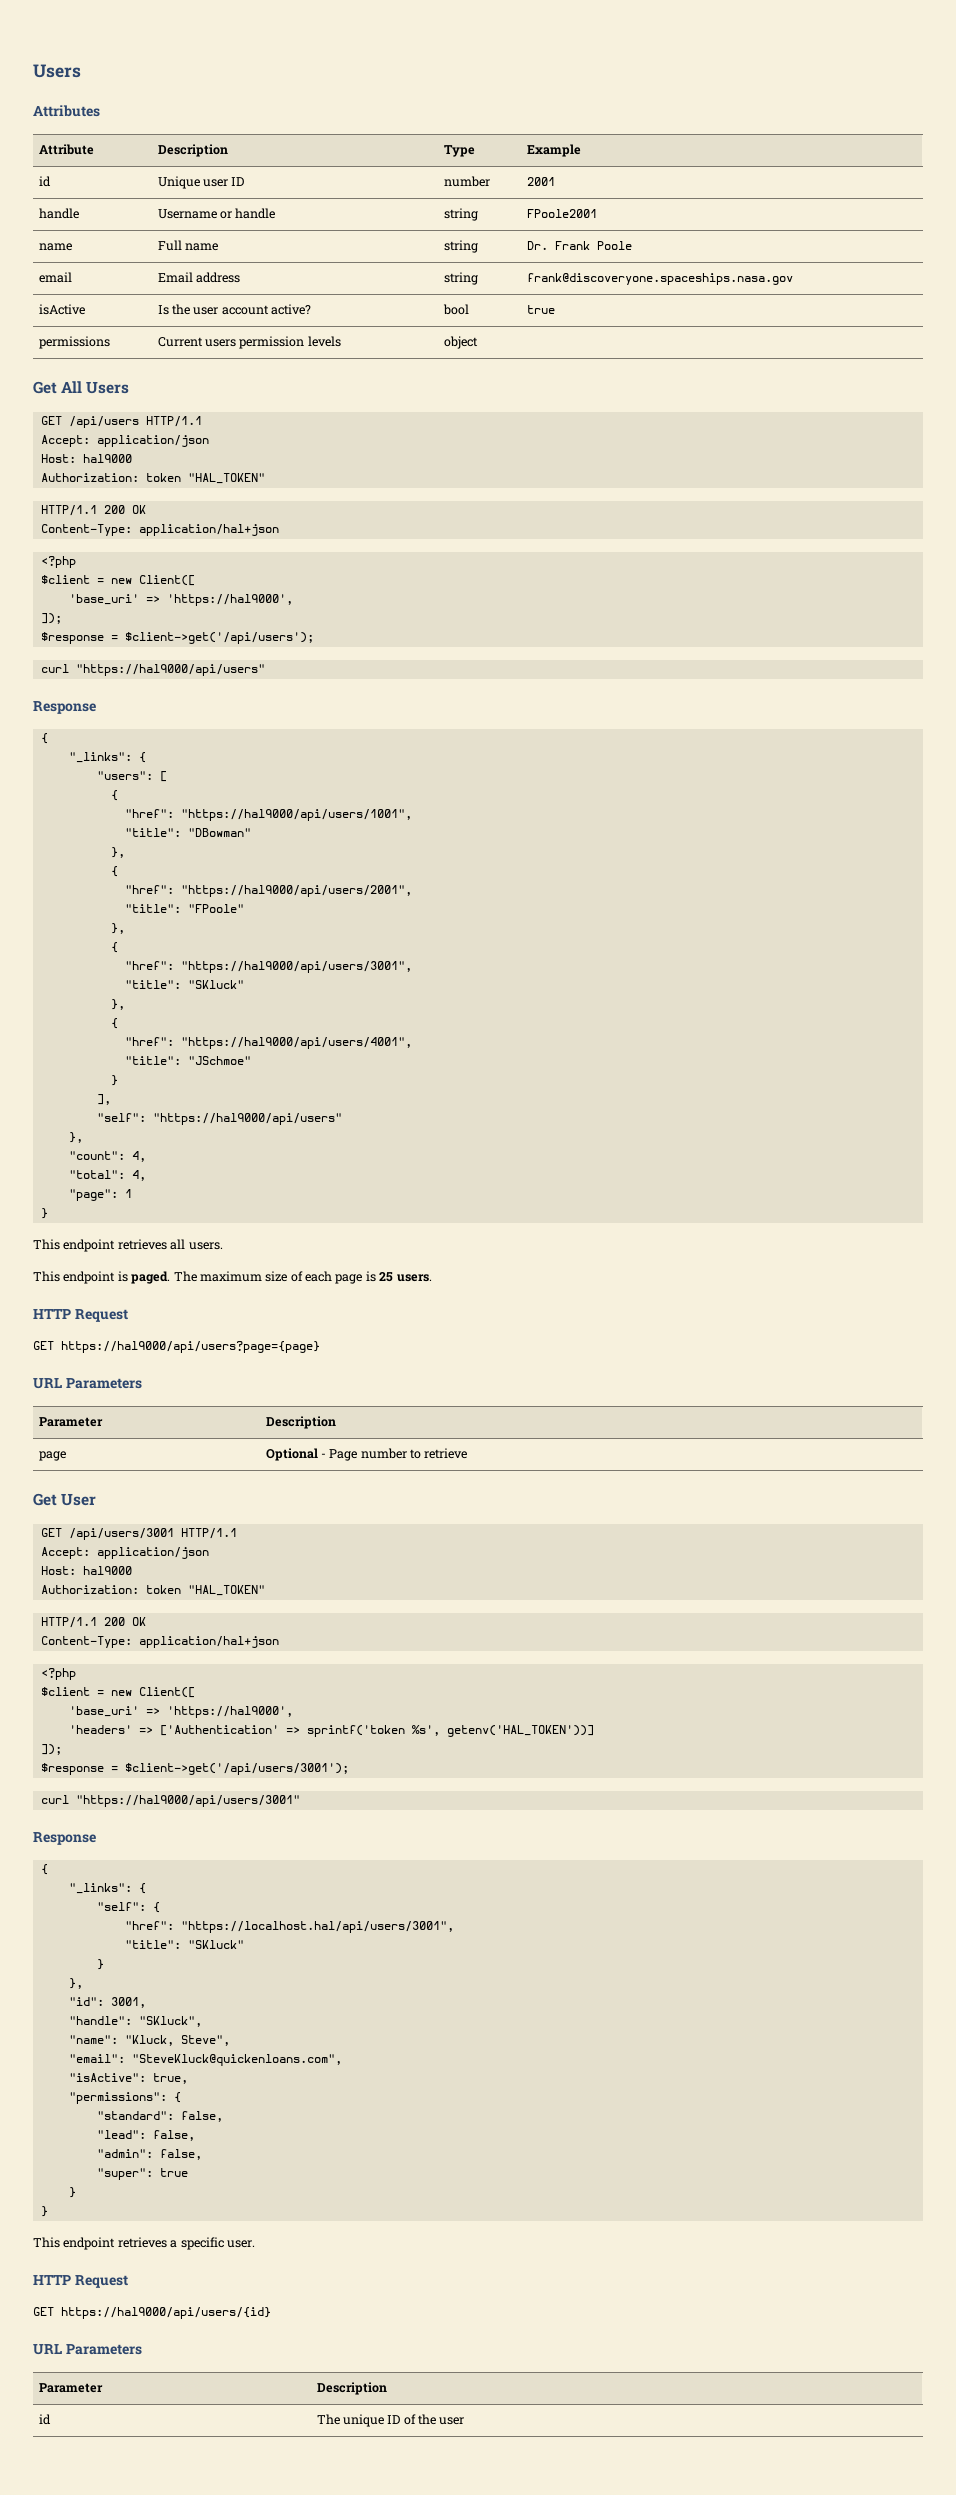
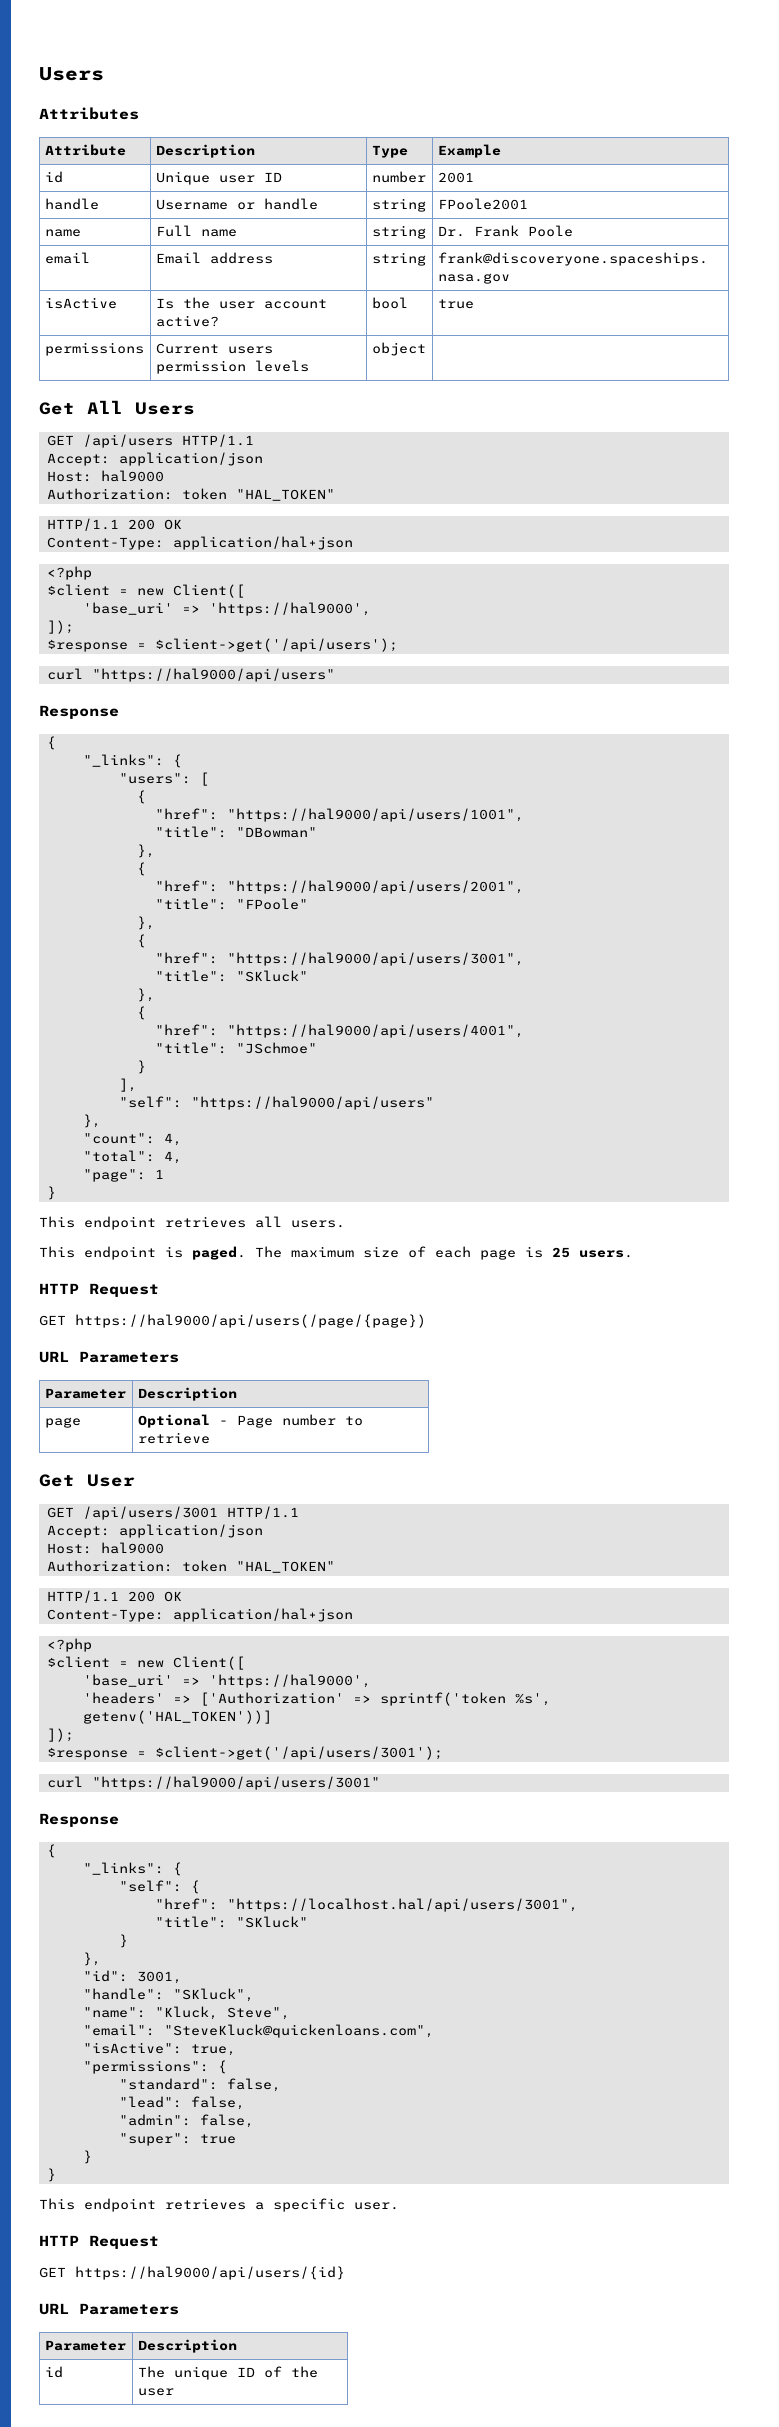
- GET https://hal9000/api/users?page={page}
+ GET https://hal9000/api/users(/page/{page})
- 'headers' => ['Authentication' => sprintf('token %s', getenv('HAL_TOKEN'))]
+ 'headers' => ['Authorization' => sprintf('token %s', getenv('HAL_TOKEN'))]

